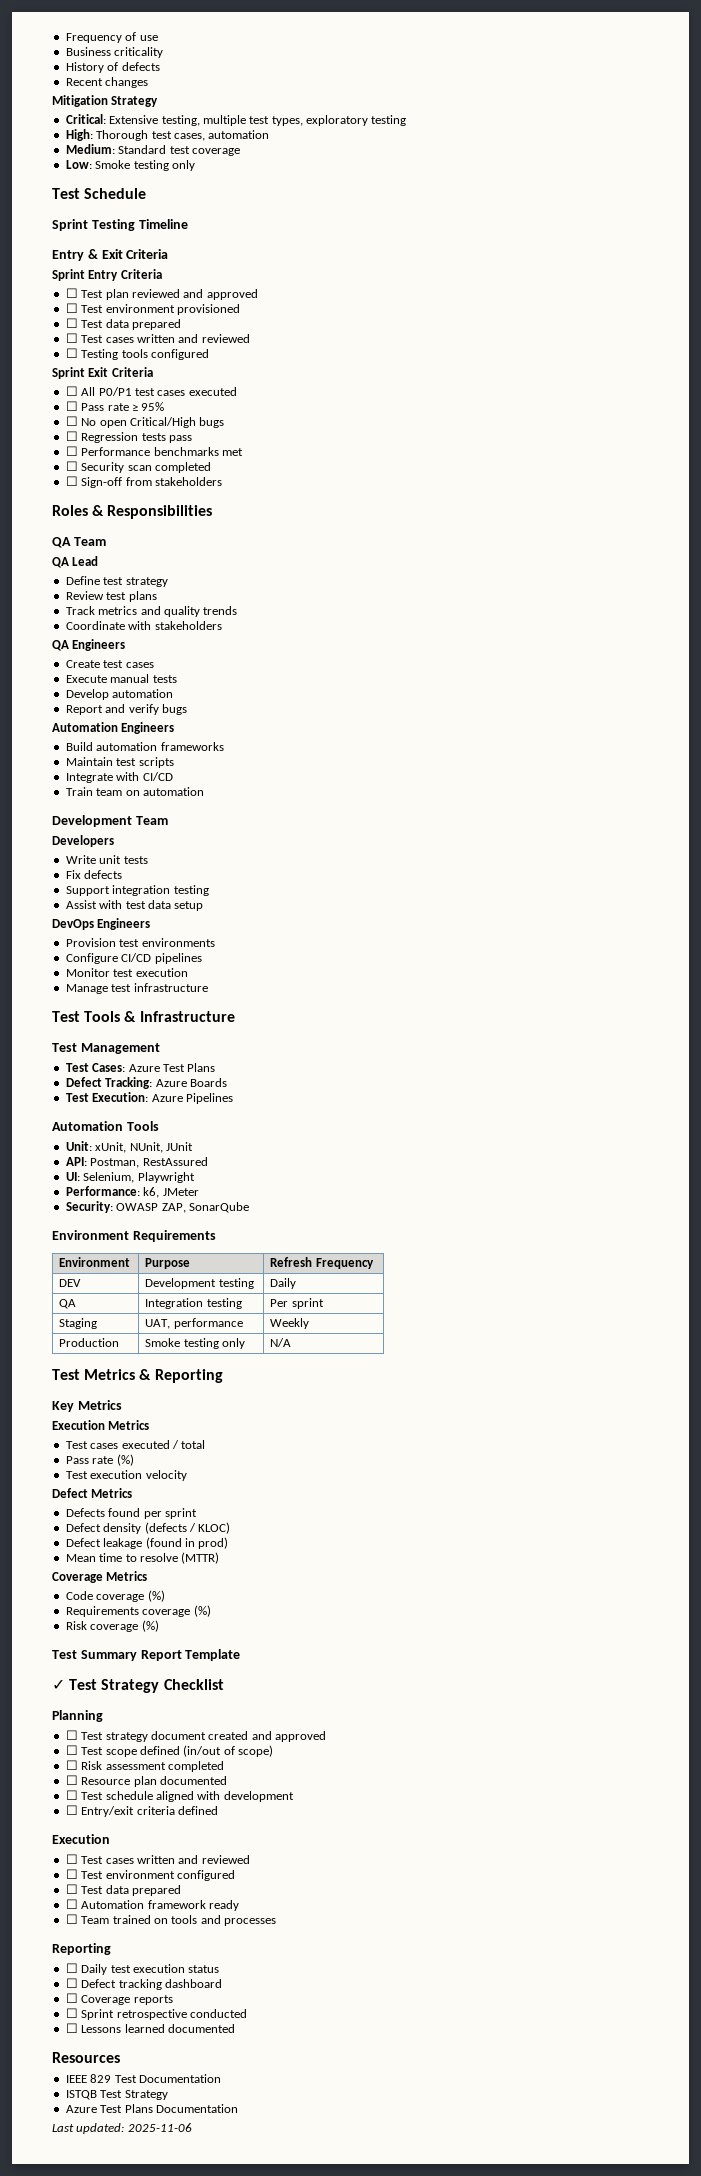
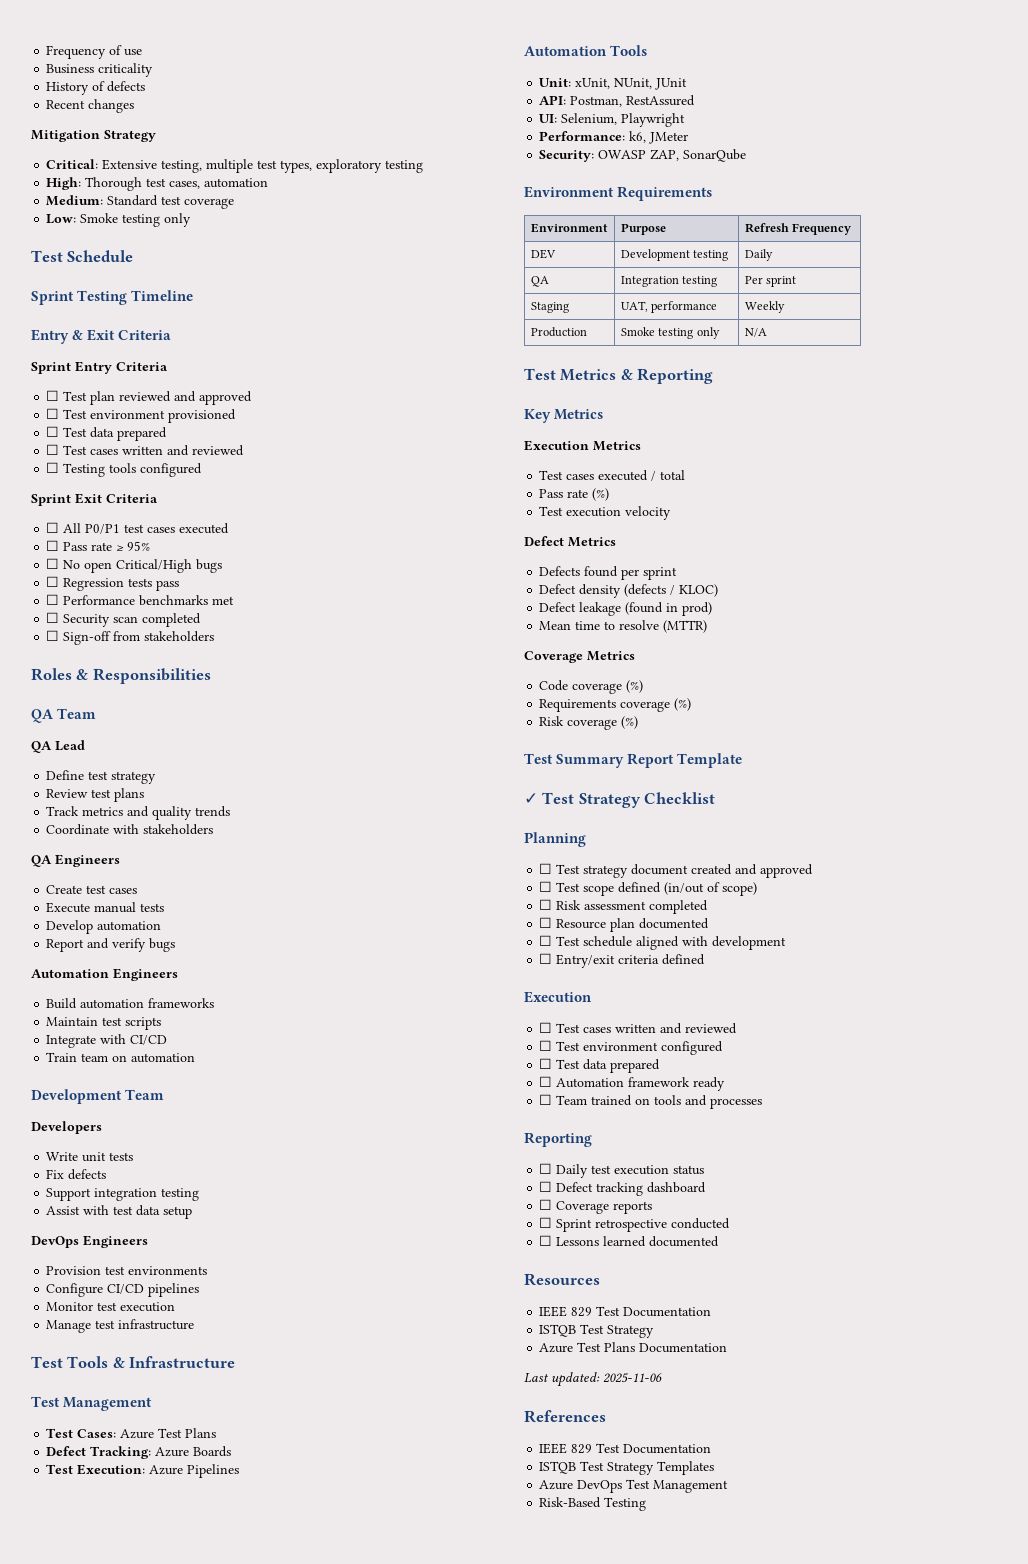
+ References
+ IEEE 829 Test Documentation
+ ISTQB Test Strategy Templates
+ Azure DevOps Test Management
+ Risk-Based Testing

